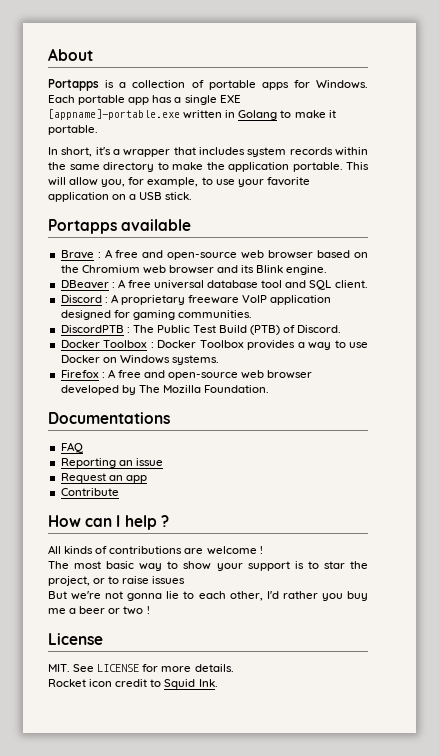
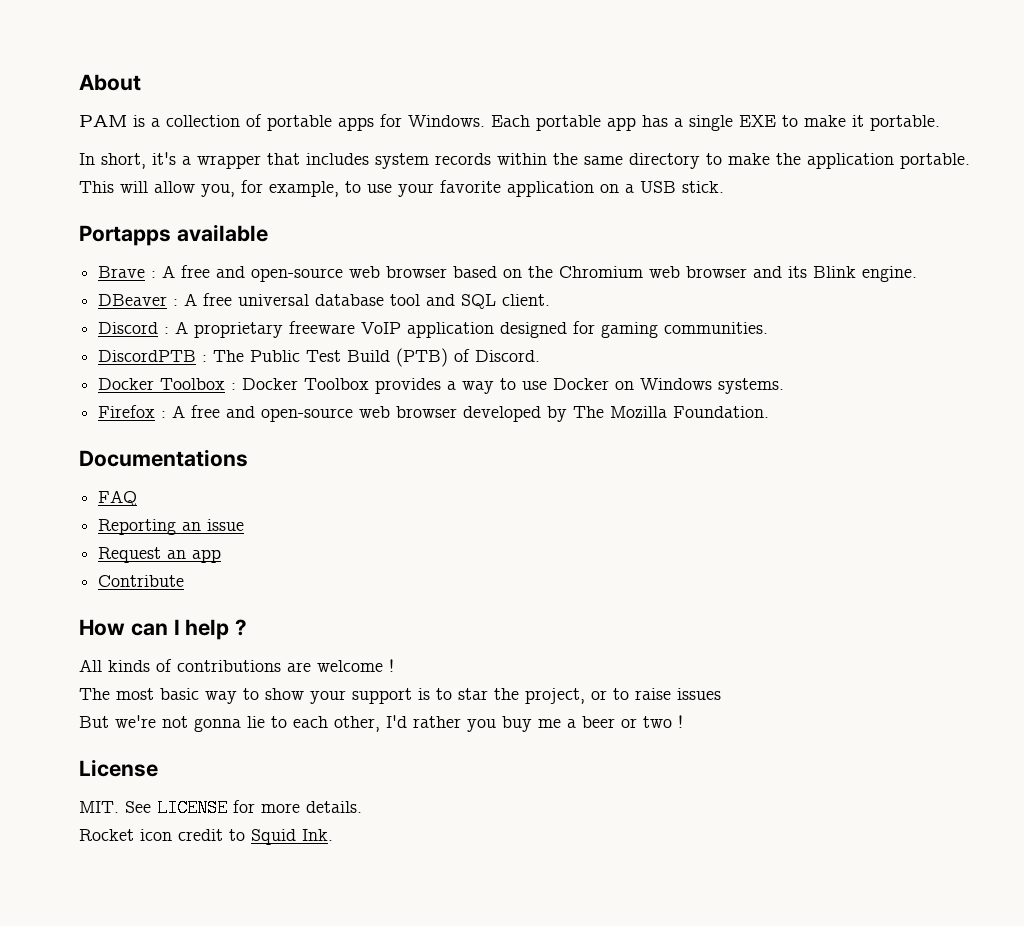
- Portapps is a collection of portable apps for Windows.
+ PAM is a collection of portable apps for Windows.
- Each portable app has a single EXE [appname]-portable.exe written in Golang to make it portable.
+ Each portable app has a single EXE to make it portable.

